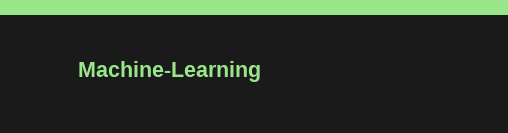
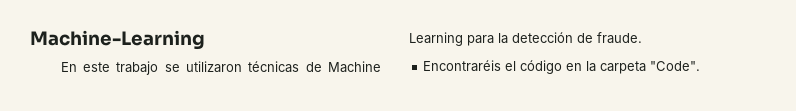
+ En este trabajo se utilizaron técnicas de Machine Learning para la detección de fraude.
+ Encontraréis el código en la carpeta "Code".

